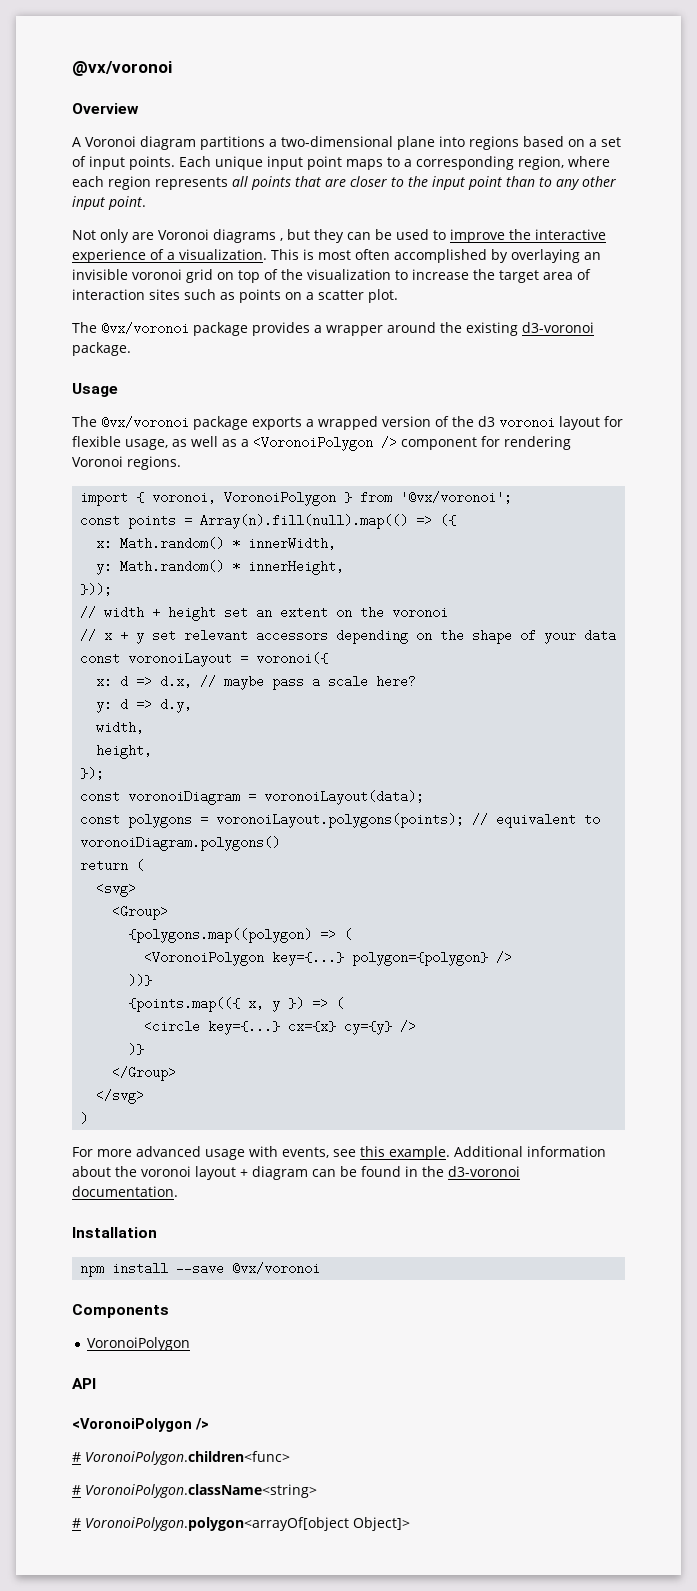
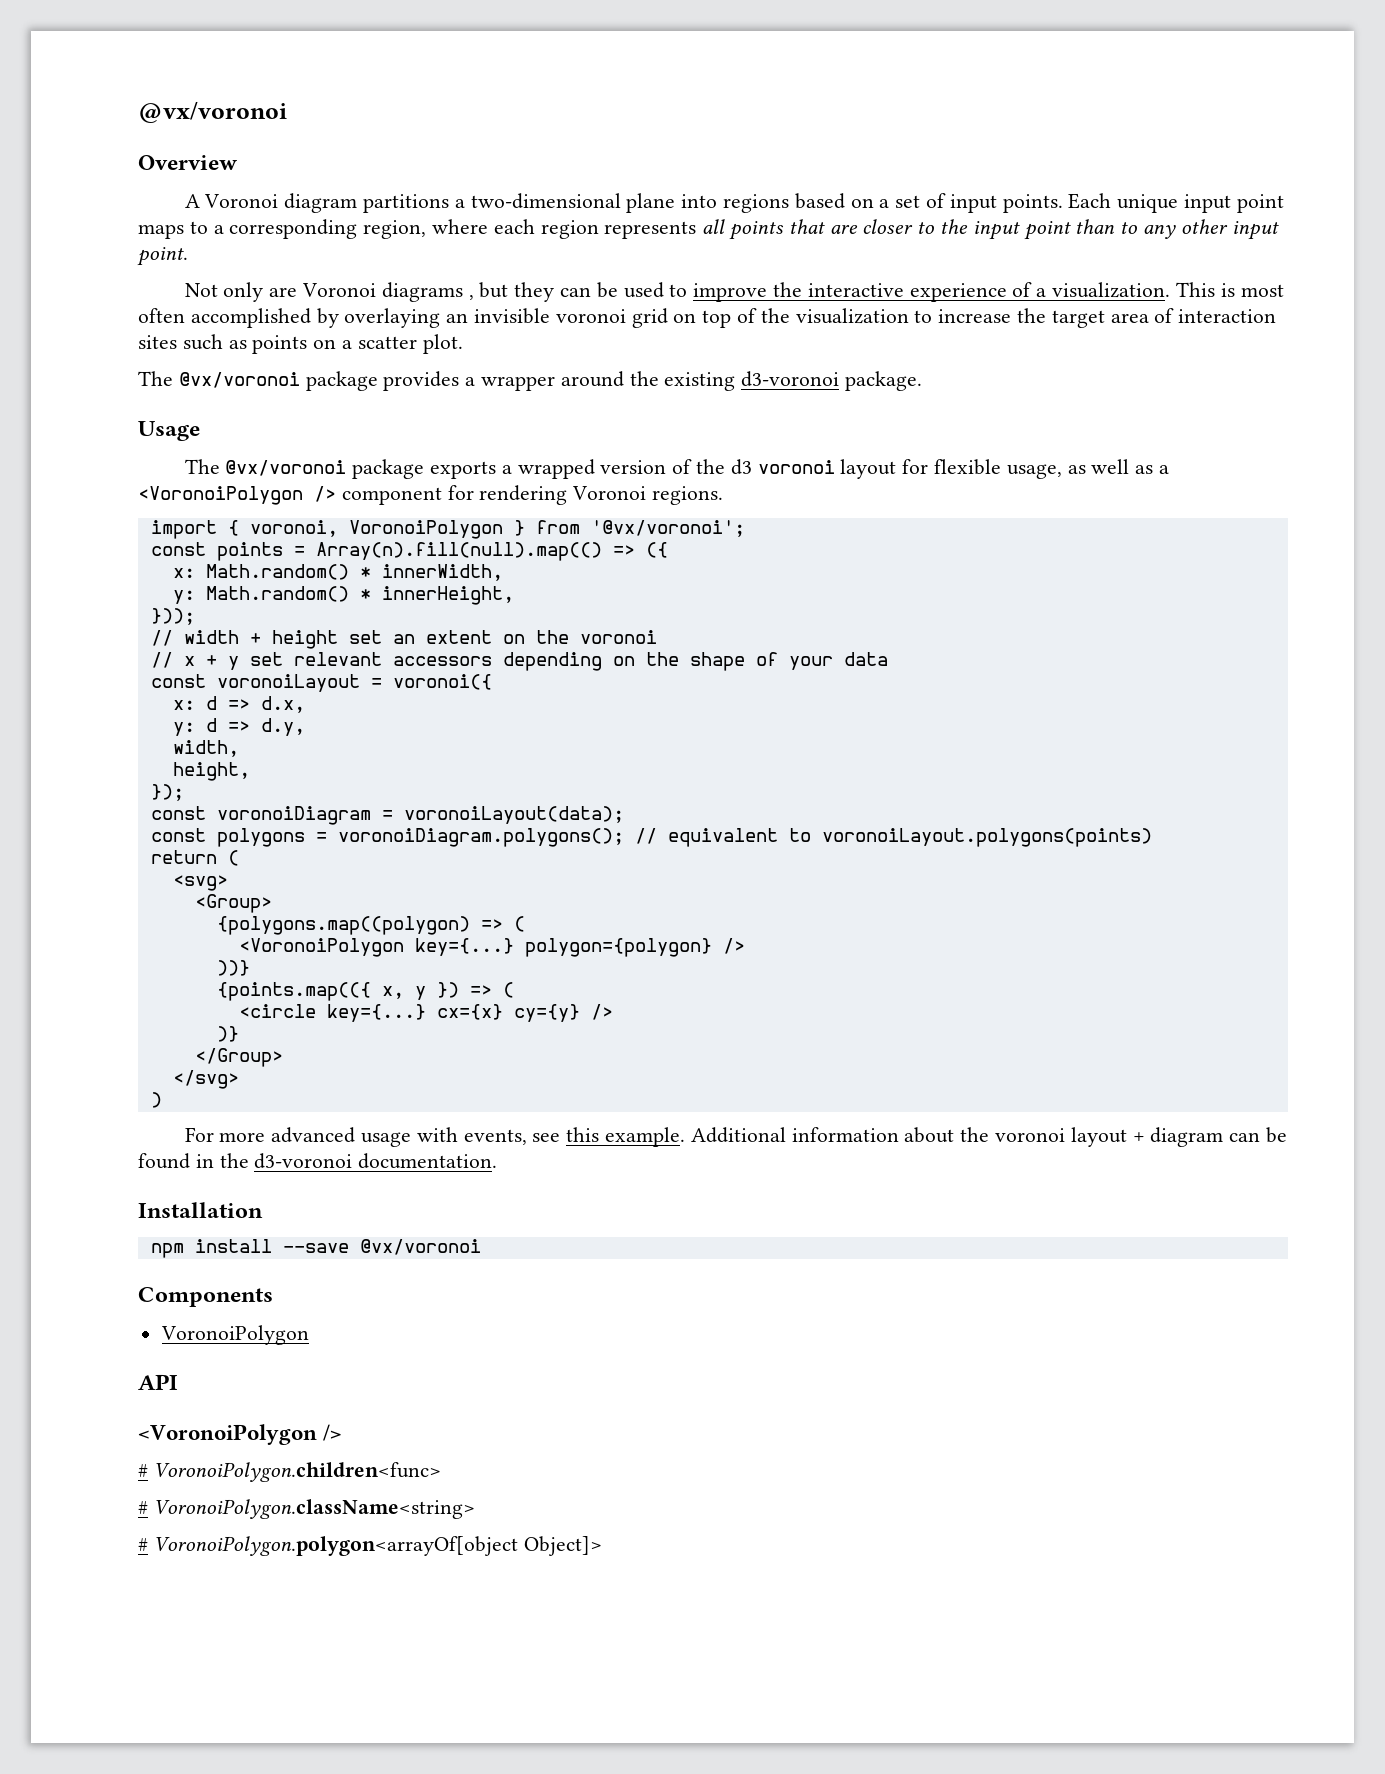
- x: d => d.x, // maybe pass a scale here?
+ x: d => d.x,
- const polygons = voronoiLayout.polygons(points); // equivalent to voronoiDiagram.polygons()
+ const polygons = voronoiDiagram.polygons(); // equivalent to voronoiLayout.polygons(points)

